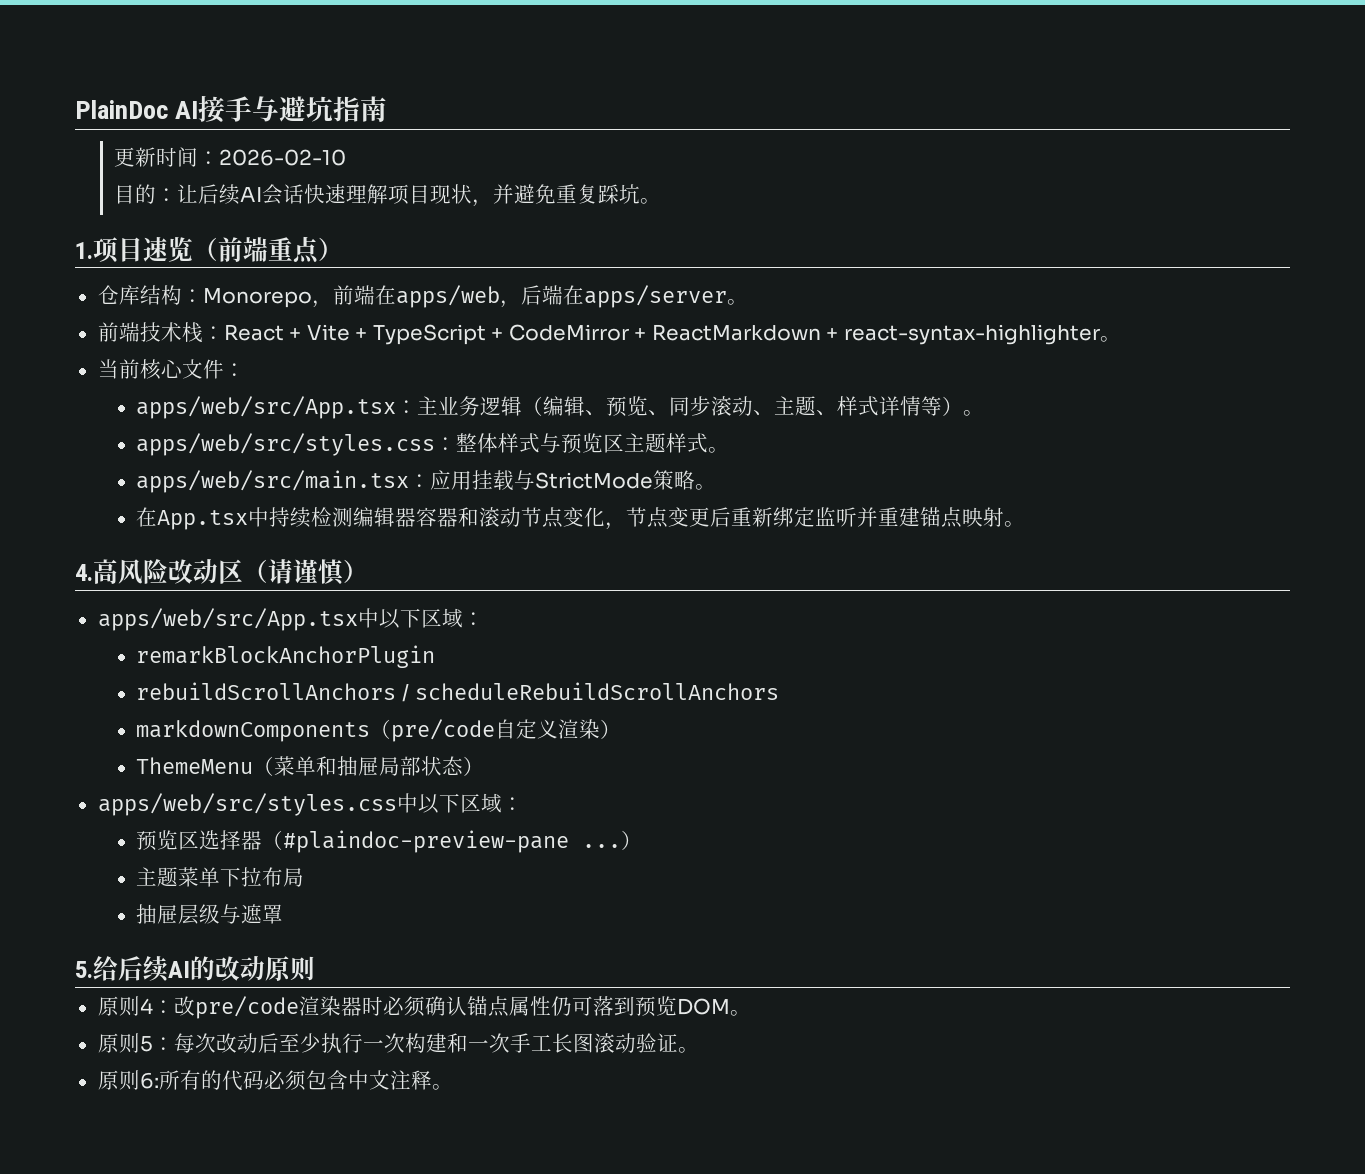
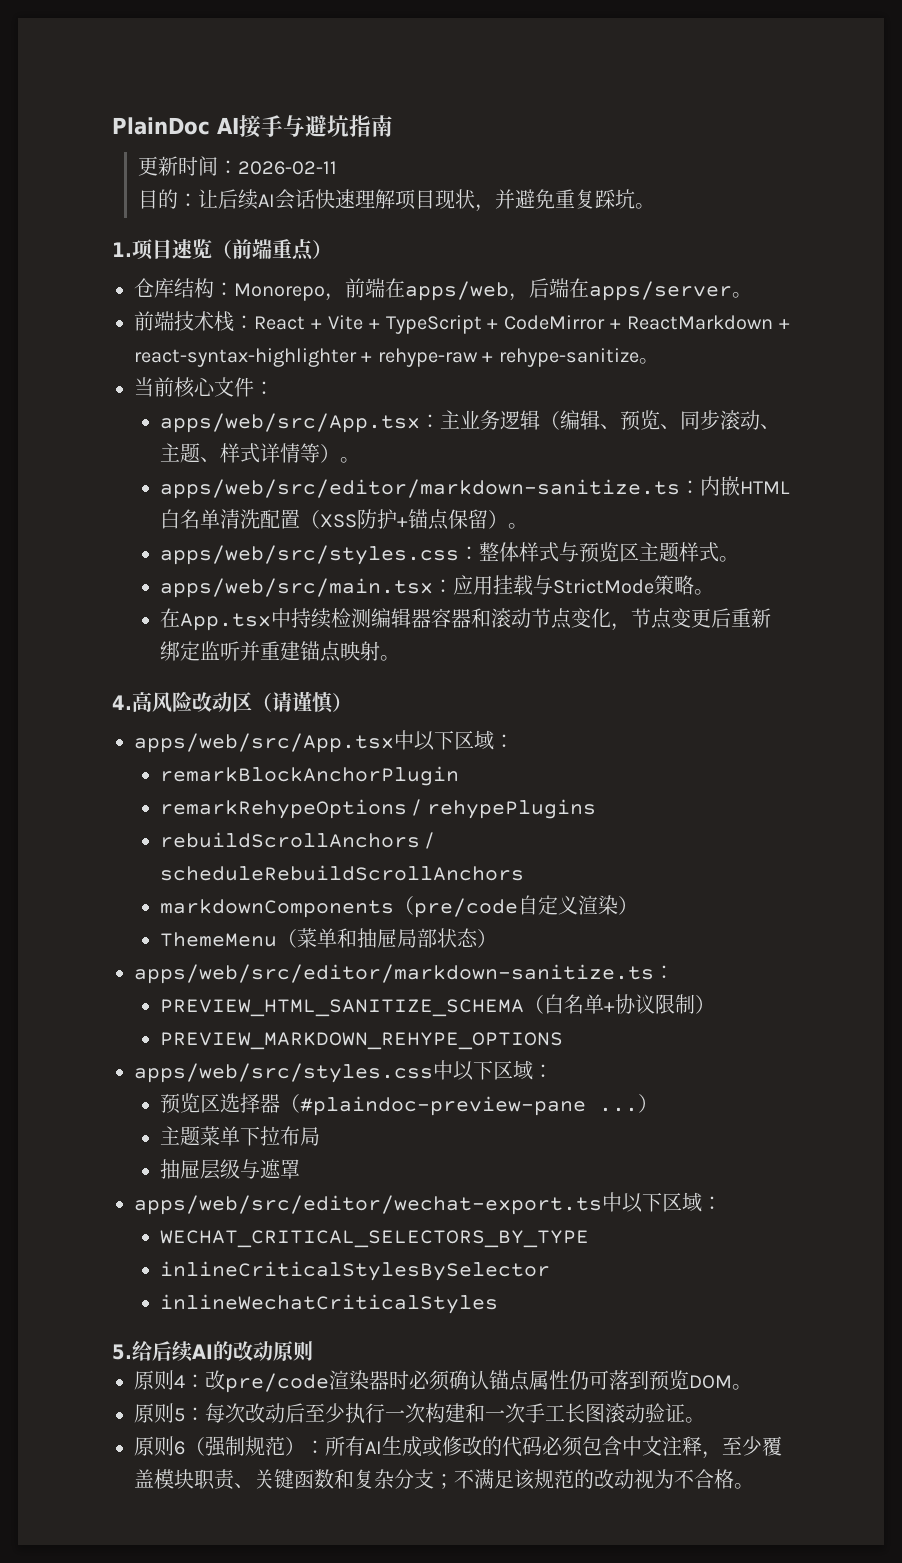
- 更新时间：2026-02-10
+ 更新时间：2026-02-11
- 前端技术栈：React + Vite + TypeScript + CodeMirror + ReactMarkdown + react-syntax-highlighter。
+ 前端技术栈：React + Vite + TypeScript + CodeMirror + ReactMarkdown + react-syntax-highlighter + rehype-raw + rehype-sanitize。
+ apps/web/src/editor/markdown-sanitize.ts：内嵌HTML白名单清洗配置（XSS防护+锚点保留）。
+ remarkRehypeOptions / rehypePlugins
  ThemeMenu（菜单和抽屉局部状态）
+ apps/web/src/editor/markdown-sanitize.ts：
+ PREVIEW_HTML_SANITIZE_SCHEMA（白名单+协议限制）
+ PREVIEW_MARKDOWN_REHYPE_OPTIONS
+ apps/web/src/editor/wechat-export.ts中以下区域：
+ WECHAT_CRITICAL_SELECTORS_BY_TYPE
+ inlineCriticalStylesBySelector
+ inlineWechatCriticalStyles
- 原则6:所有的代码必须包含中文注释。
+ 原则6（强制规范）：所有AI生成或修改的代码必须包含中文注释，至少覆盖模块职责、关键函数和复杂分支；不满足该规范的改动视为不合格。

